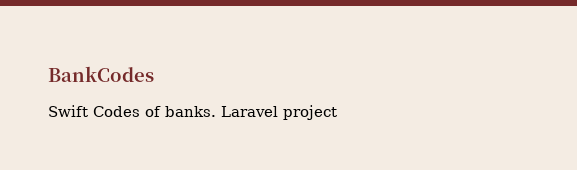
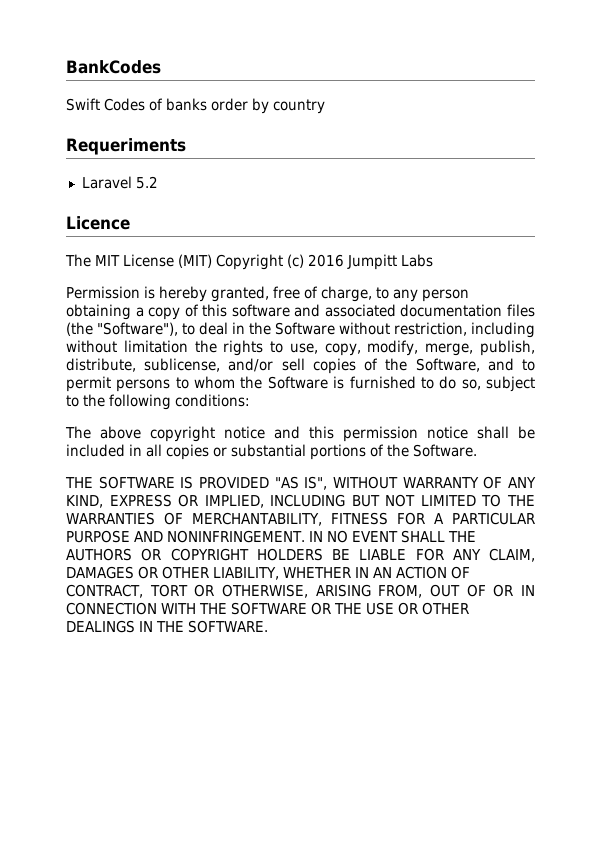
- Swift Codes of banks. Laravel project
+ Swift Codes of banks order by country
+ Requeriments
+ Laravel 5.2
+ Licence
+ The MIT License (MIT) Copyright (c) 2016 Jumpitt Labs
+ Permission is hereby granted, free of charge, to any person obtaining a copy of this software and associated documentation files (the "Software"), to deal in the Software without restriction, including without limitation the rights to use, copy, modify, merge, publish, distribute, sublicense, and/or sell copies of the Software, and to permit persons to whom the Software is furnished to do so, subject to the following conditions:
+ The above copyright notice and this permission notice shall be included in all copies or substantial portions of the Software.
+ THE SOFTWARE IS PROVIDED "AS IS", WITHOUT WARRANTY OF ANY KIND, EXPRESS OR IMPLIED, INCLUDING BUT NOT LIMITED TO THE WARRANTIES OF MERCHANTABILITY, FITNESS FOR A PARTICULAR PURPOSE AND NONINFRINGEMENT. IN NO EVENT SHALL THE AUTHORS OR COPYRIGHT HOLDERS BE LIABLE FOR ANY CLAIM, DAMAGES OR OTHER LIABILITY, WHETHER IN AN ACTION OF CONTRACT, TORT OR OTHERWISE, ARISING FROM, OUT OF OR IN CONNECTION WITH THE SOFTWARE OR THE USE OR OTHER DEALINGS IN THE SOFTWARE.

